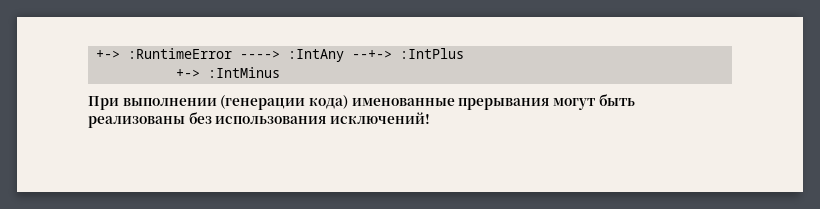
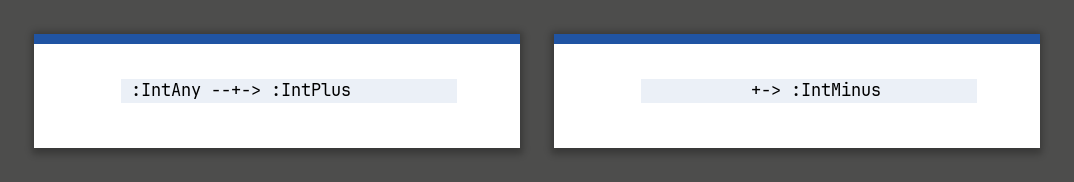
- +-> :RuntimeError ----> :IntAny --+-> :IntPlus
+ :IntAny --+-> :IntPlus
- При выполнении (генерации кода) именованные прерывания могут быть реализованы без использования исключений!

